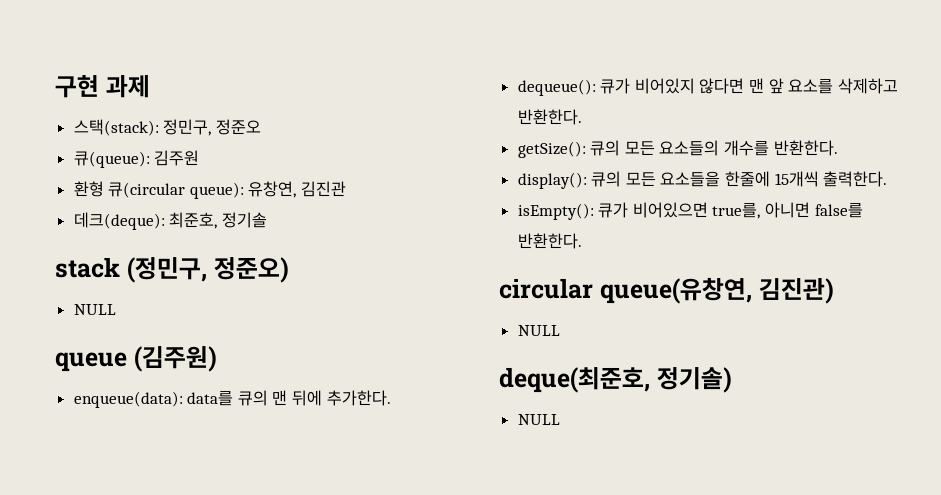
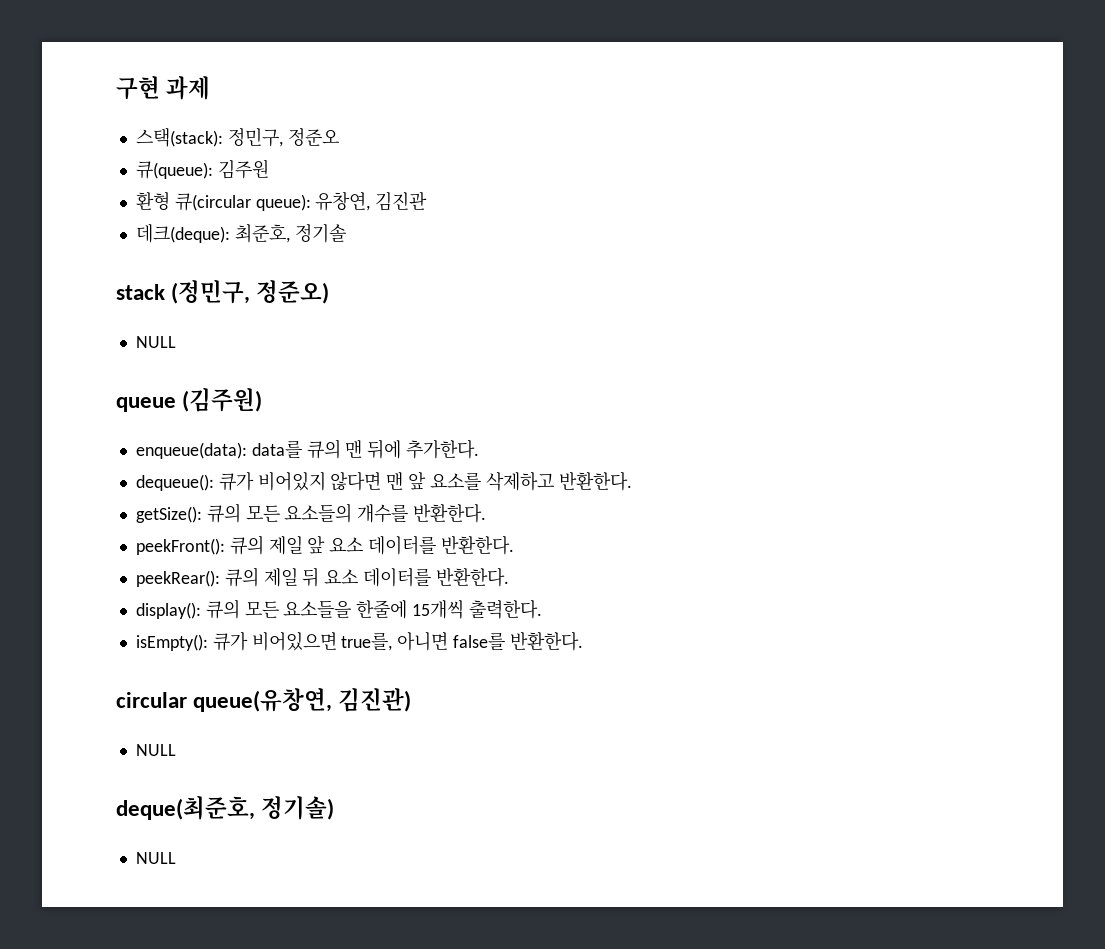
+ peekFront(): 큐의 제일 앞 요소 데이터를 반환한다.
+ peekRear(): 큐의 제일 뒤 요소 데이터를 반환한다.

